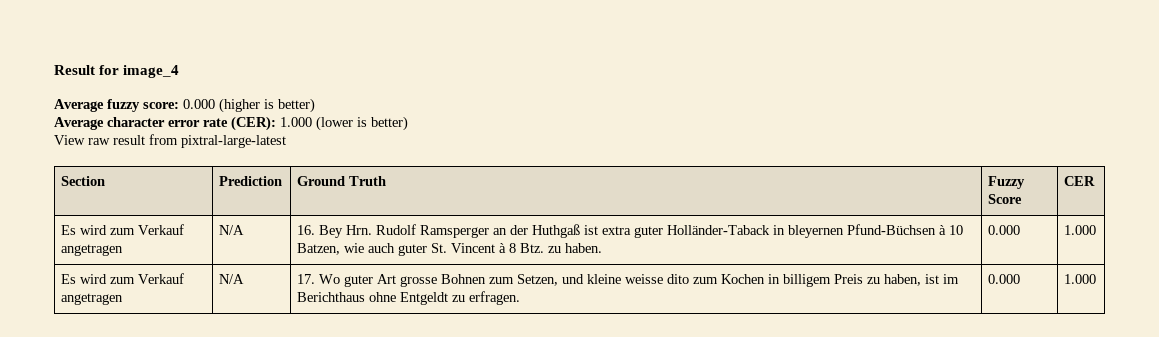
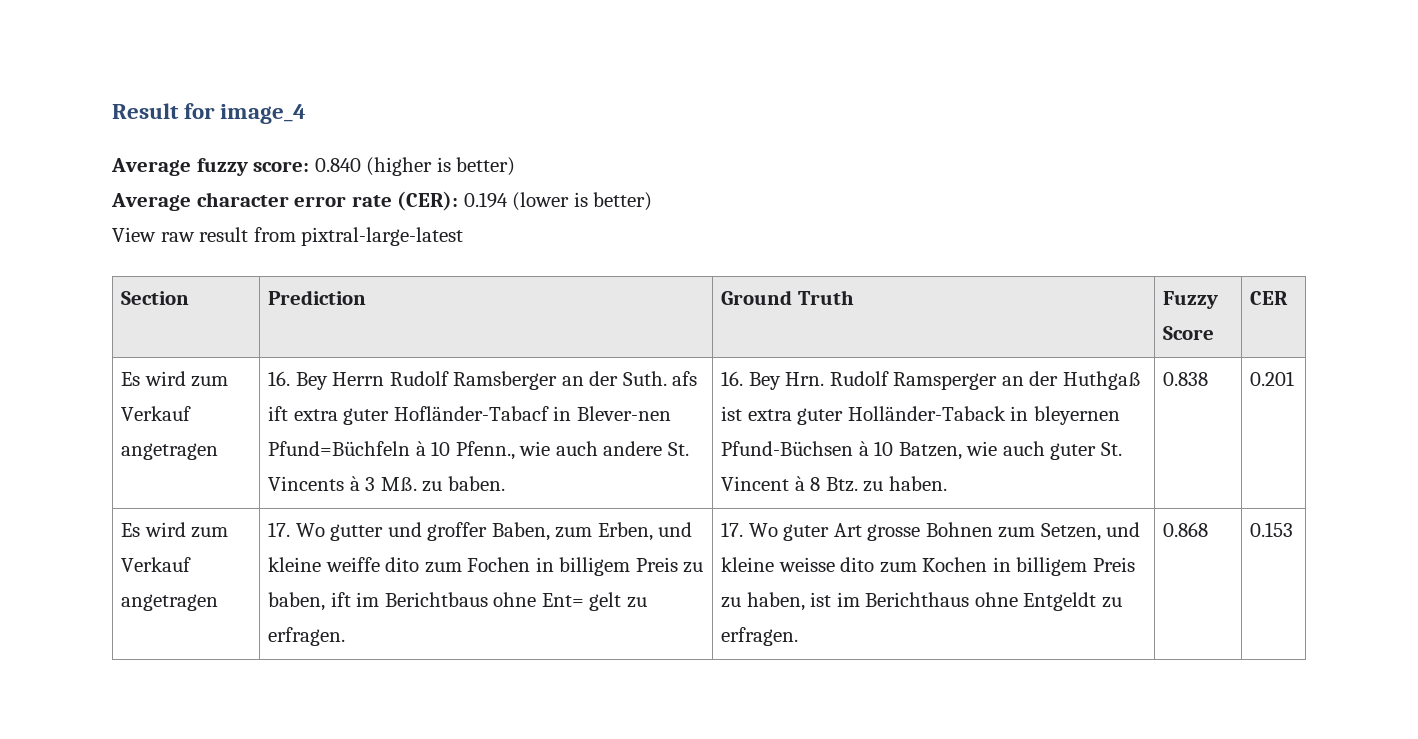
- Average fuzzy score: 0.000 (higher is better)
+ Average fuzzy score: 0.840 (higher is better)
- Average character error rate (CER): 1.000 (lower is better)
+ Average character error rate (CER): 0.194 (lower is better)
  Section | Prediction | Ground Truth | Fuzzy Score | CER
- Es wird zum Verkauf angetragen | N/A
+ Es wird zum Verkauf angetragen | 16. Bey Herrn Rudolf Ramsberger an der Suth. afs ift extra guter Hofländer-Tabacf in Blever-nen Pfund=Büchfeln à 10 Pfenn., wie auch andere St. Vincents à 3 Mß. zu baben.
- 16. Bey Hrn. Rudolf Ramsperger an der Huthgaß ist extra guter Holländer-Taback in bleyernen Pfund-Büchsen à 10 Batzen, wie auch guter St. Vincent à 8 Btz. zu haben. | 0.000 | 1.000
- Es wird zum Verkauf angetragen | N/A | 17. Wo guter Art grosse Bohnen zum Setzen, und kleine weisse dito zum Kochen in billigem Preis zu haben, ist im Berichthaus ohne Entgeldt zu erfragen. | 0.000 | 1.000
+ 16. Bey Hrn. Rudolf Ramsperger an der Huthgaß ist extra guter Holländer-Taback in bleyernen Pfund-Büchsen à 10 Batzen, wie auch guter St. Vincent à 8 Btz. zu haben. | 0.838 | 0.201
+ Es wird zum Verkauf angetragen | 17. Wo gutter und groffer Baben, zum Erben, und kleine weiffe dito zum Fochen in billigem Preis zu baben, ift im Berichtbaus ohne Ent= gelt zu erfragen. | 17. Wo guter Art grosse Bohnen zum Setzen, und kleine weisse dito zum Kochen in billigem Preis zu haben, ist im Berichthaus ohne Entgeldt zu erfragen. | 0.868 | 0.153

